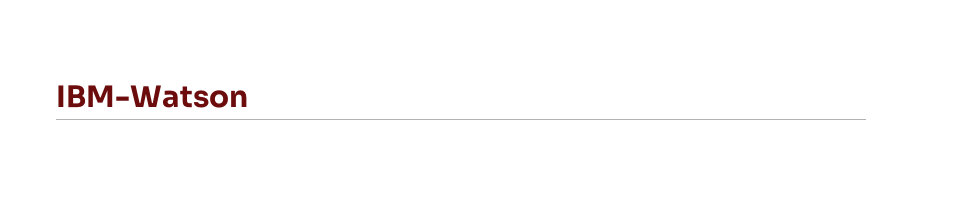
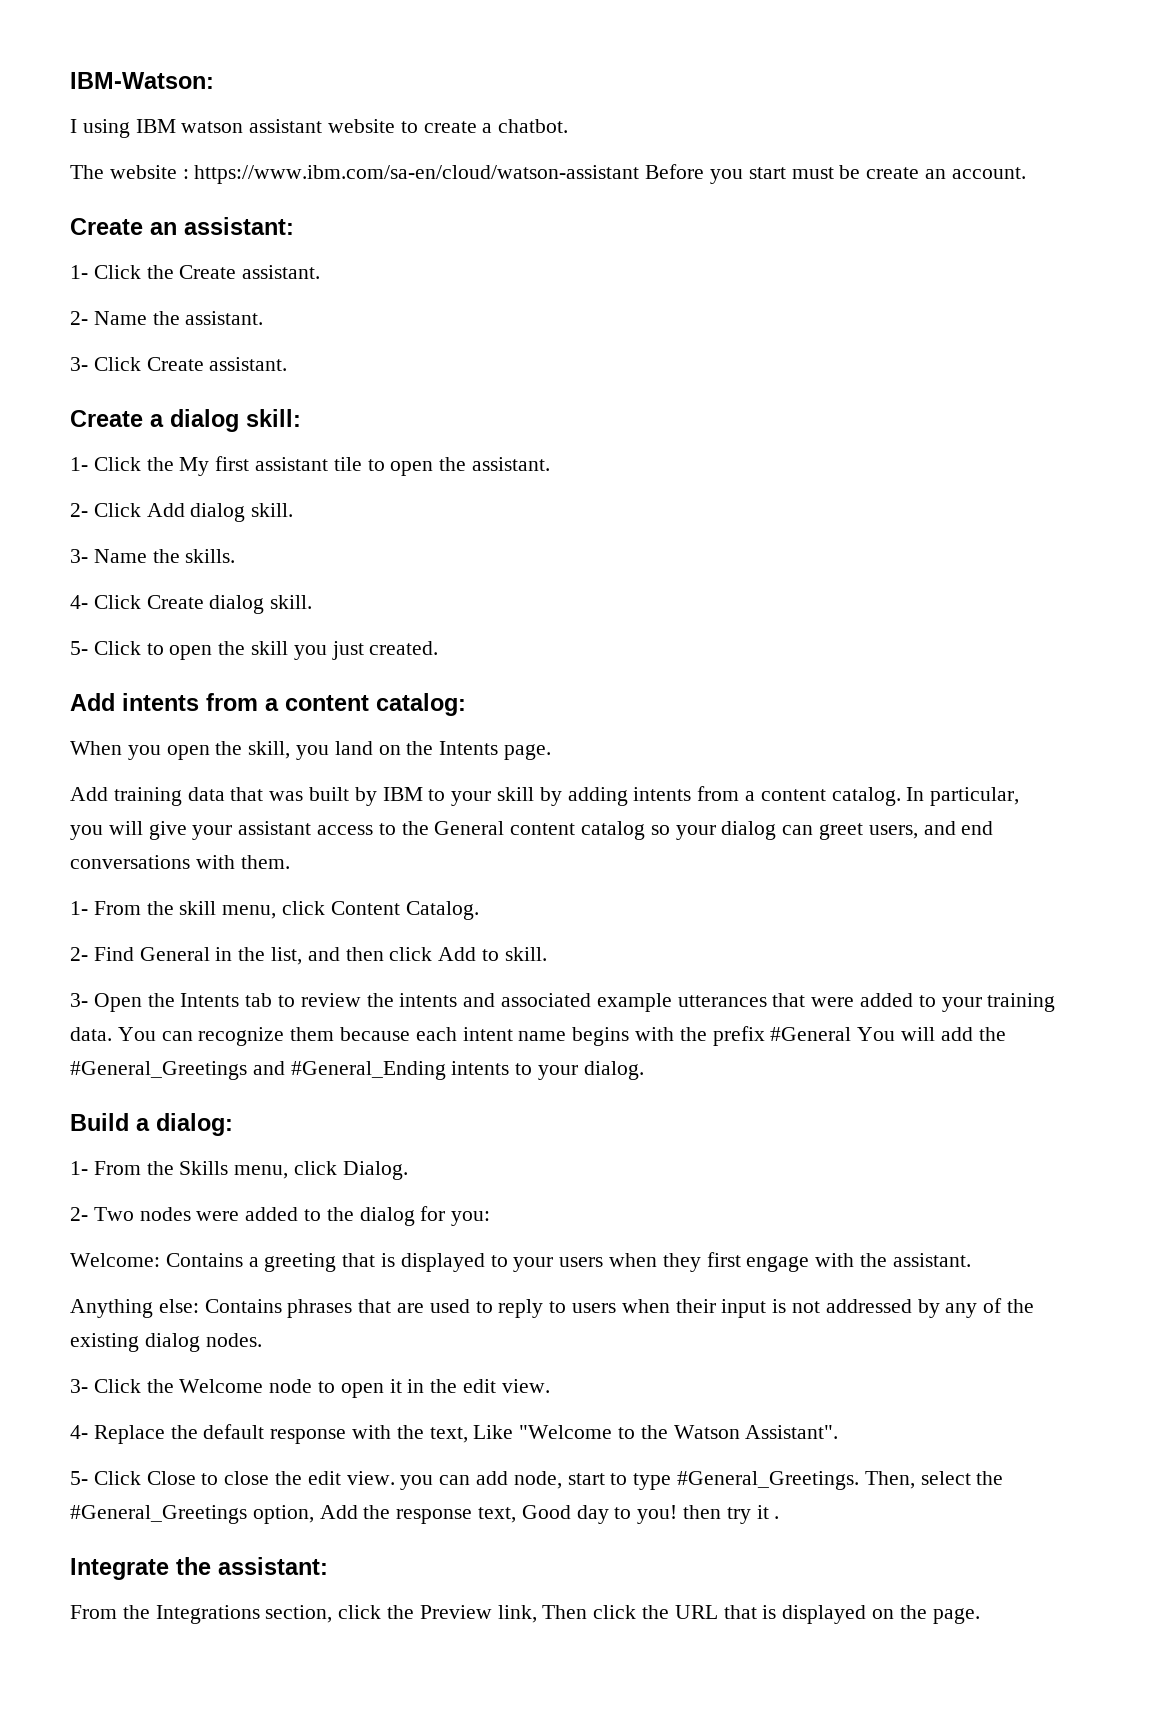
- IBM-Watson
+ IBM-Watson:
+ I using IBM watson assistant website to create a chatbot.
+ The website : https://www.ibm.com/sa-en/cloud/watson-assistant Before you start must be create an account.
+ Create an assistant:
+ 1- Click the Create assistant.
+ 2- Name the assistant.
+ 3- Click Create assistant.
+ Create a dialog skill:
+ 1- Click the My first assistant tile to open the assistant.
+ 2- Click Add dialog skill.
+ 3- Name the skills.
+ 4- Click Create dialog skill.
+ 5- Click to open the skill you just created.
+ Add intents from a content catalog:
+ When you open the skill, you land on the Intents page.
+ Add training data that was built by IBM to your skill by adding intents from a content catalog. In particular, you will give your assistant access to the General content catalog so your dialog can greet users, and end conversations with them.
+ 1- From the skill menu, click Content Catalog.
+ 2- Find General in the list, and then click Add to skill.
+ 3- Open the Intents tab to review the intents and associated example utterances that were added to your training data. You can recognize them because each intent name begins with the prefix #General You will add the #General_Greetings and #General_Ending intents to your dialog.
+ Build a dialog:
+ 1- From the Skills menu, click Dialog.
+ 2- Two nodes were added to the dialog for you:
+ Welcome: Contains a greeting that is displayed to your users when they first engage with the assistant.
+ Anything else: Contains phrases that are used to reply to users when their input is not addressed by any of the existing dialog nodes.
+ 3- Click the Welcome node to open it in the edit view.
+ 4- Replace the default response with the text, Like "Welcome to the Watson Assistant".
+ 5- Click Close to close the edit view. you can add node, start to type #General_Greetings. Then, select the #General_Greetings option, Add the response text, Good day to you! then try it .
+ Integrate the assistant:
+ From the Integrations section, click the Preview link, Then click the URL that is displayed on the page.

